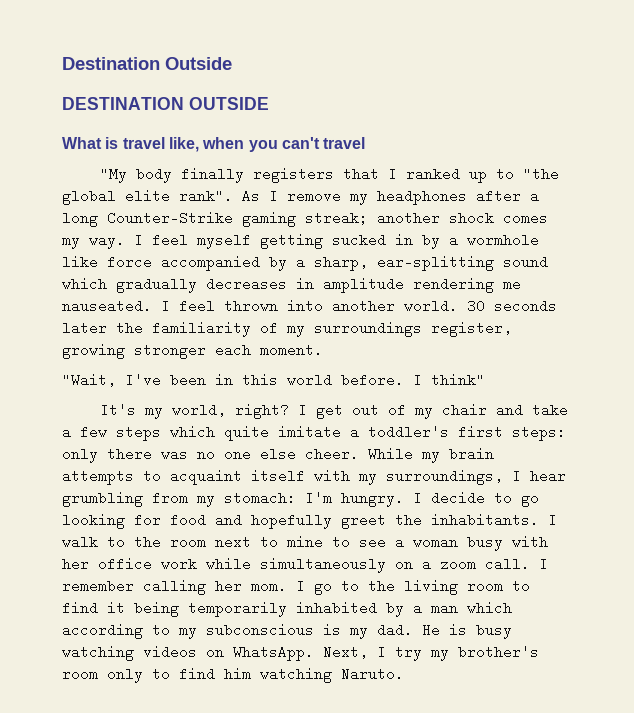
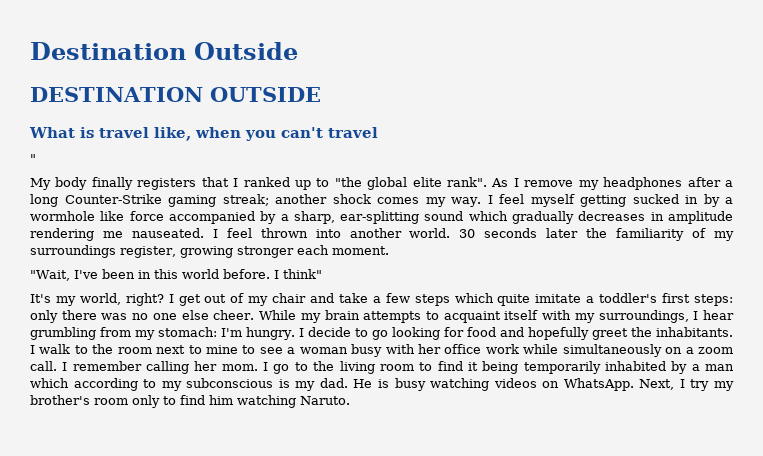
- "My body finally registers that I ranked up to "the global elite rank".
+ "
+ My body finally registers that I ranked up to "the global elite rank".

